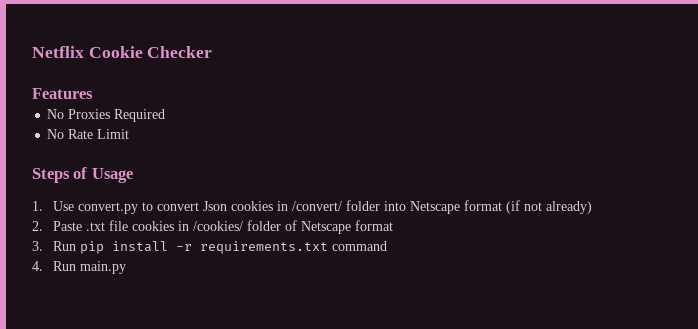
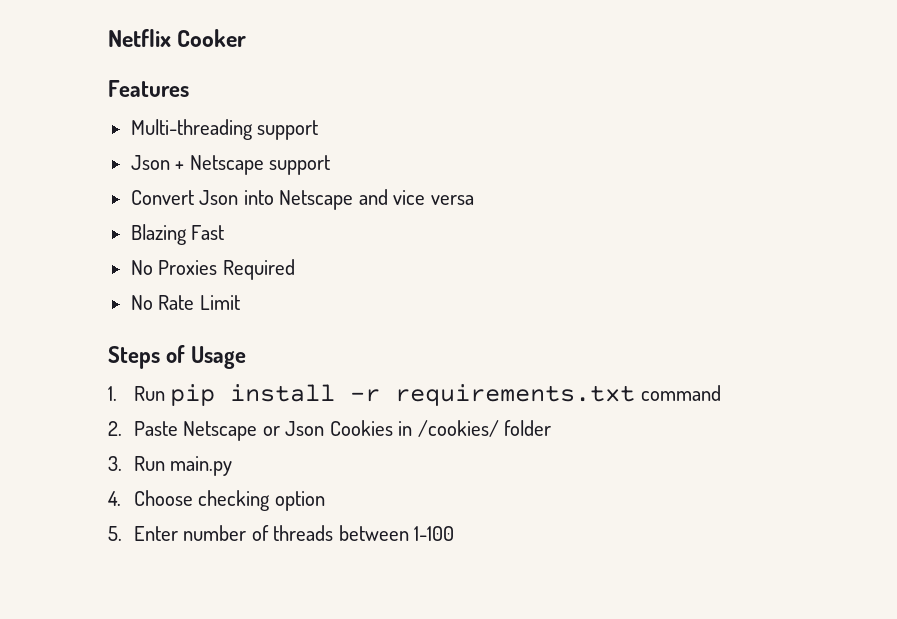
- Netflix Cookie Checker
+ Netflix Cooker
+ Multi-threading support
+ Json + Netscape support
+ Convert Json into Netscape and vice versa
+ Blazing Fast
- 1. Use convert.py to convert Json cookies in /convert/ folder into Netscape format (if not already)
- 2. Paste .txt file cookies in /cookies/ folder of Netscape format
- 3. Run pip install -r requirements.txt command
+ 1. Run pip install -r requirements.txt command
- 4. Run main.py
+ 2. Paste Netscape or Json Cookies in /cookies/ folder
+ 3. Run main.py
+ 4. Choose checking option
+ 5. Enter number of threads between 1-100

